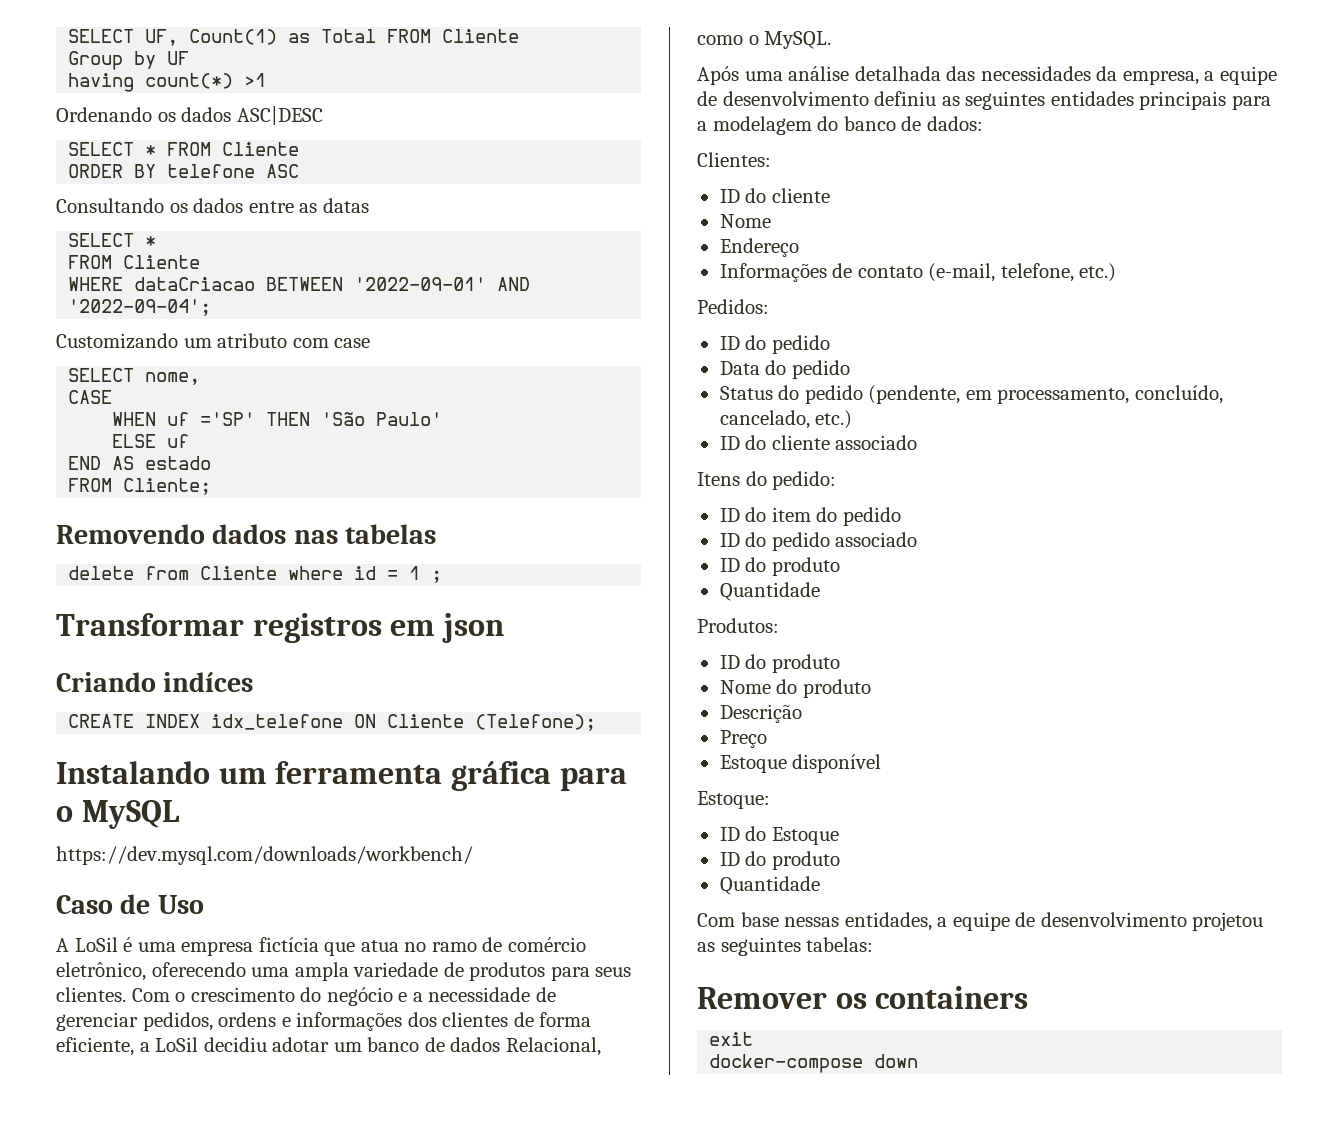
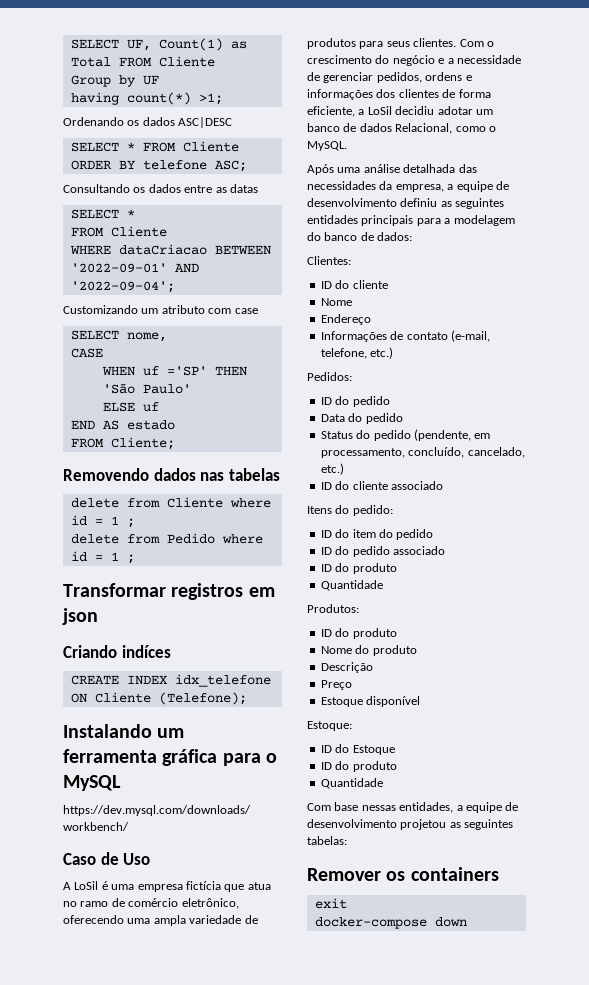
- having count(*) >1
+ having count(*) >1;
- ORDER BY telefone ASC
+ ORDER BY telefone ASC;
+ delete from Pedido where id = 1 ;

